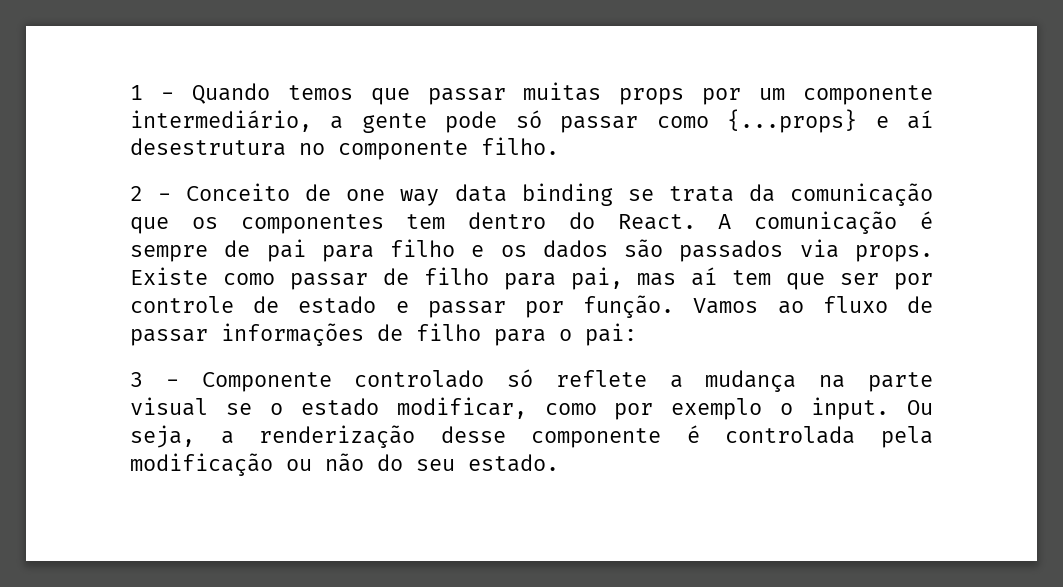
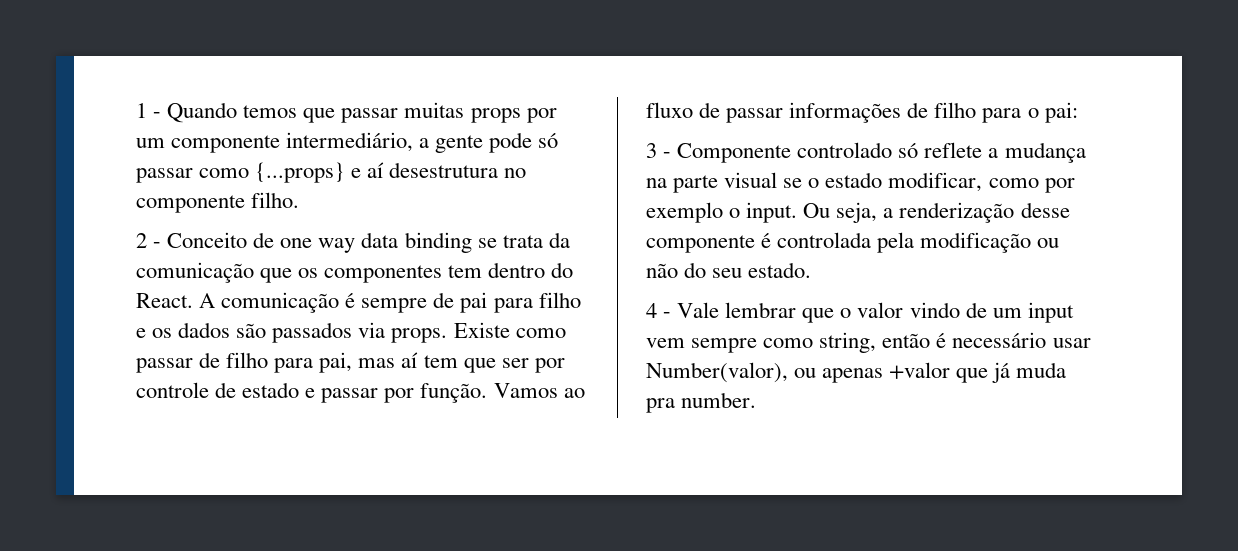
+ 4 - Vale lembrar que o valor vindo de um input vem sempre como string, então é necessário usar Number(valor), ou apenas +valor que já muda pra number.

